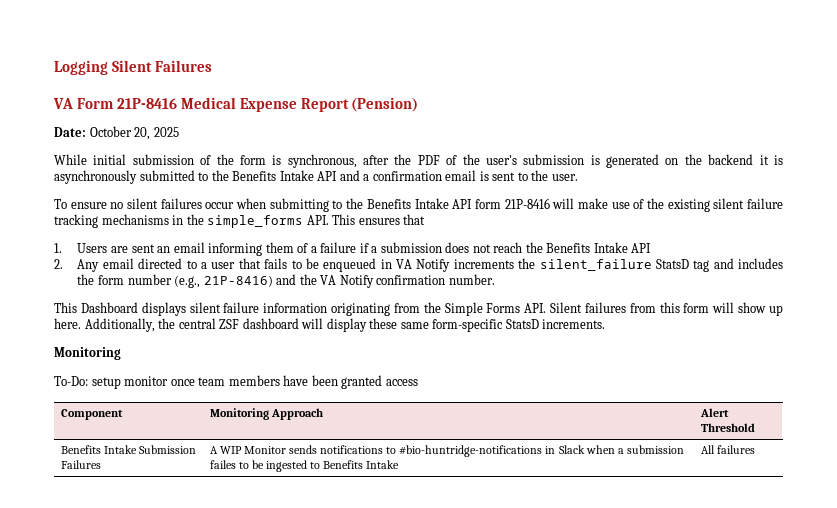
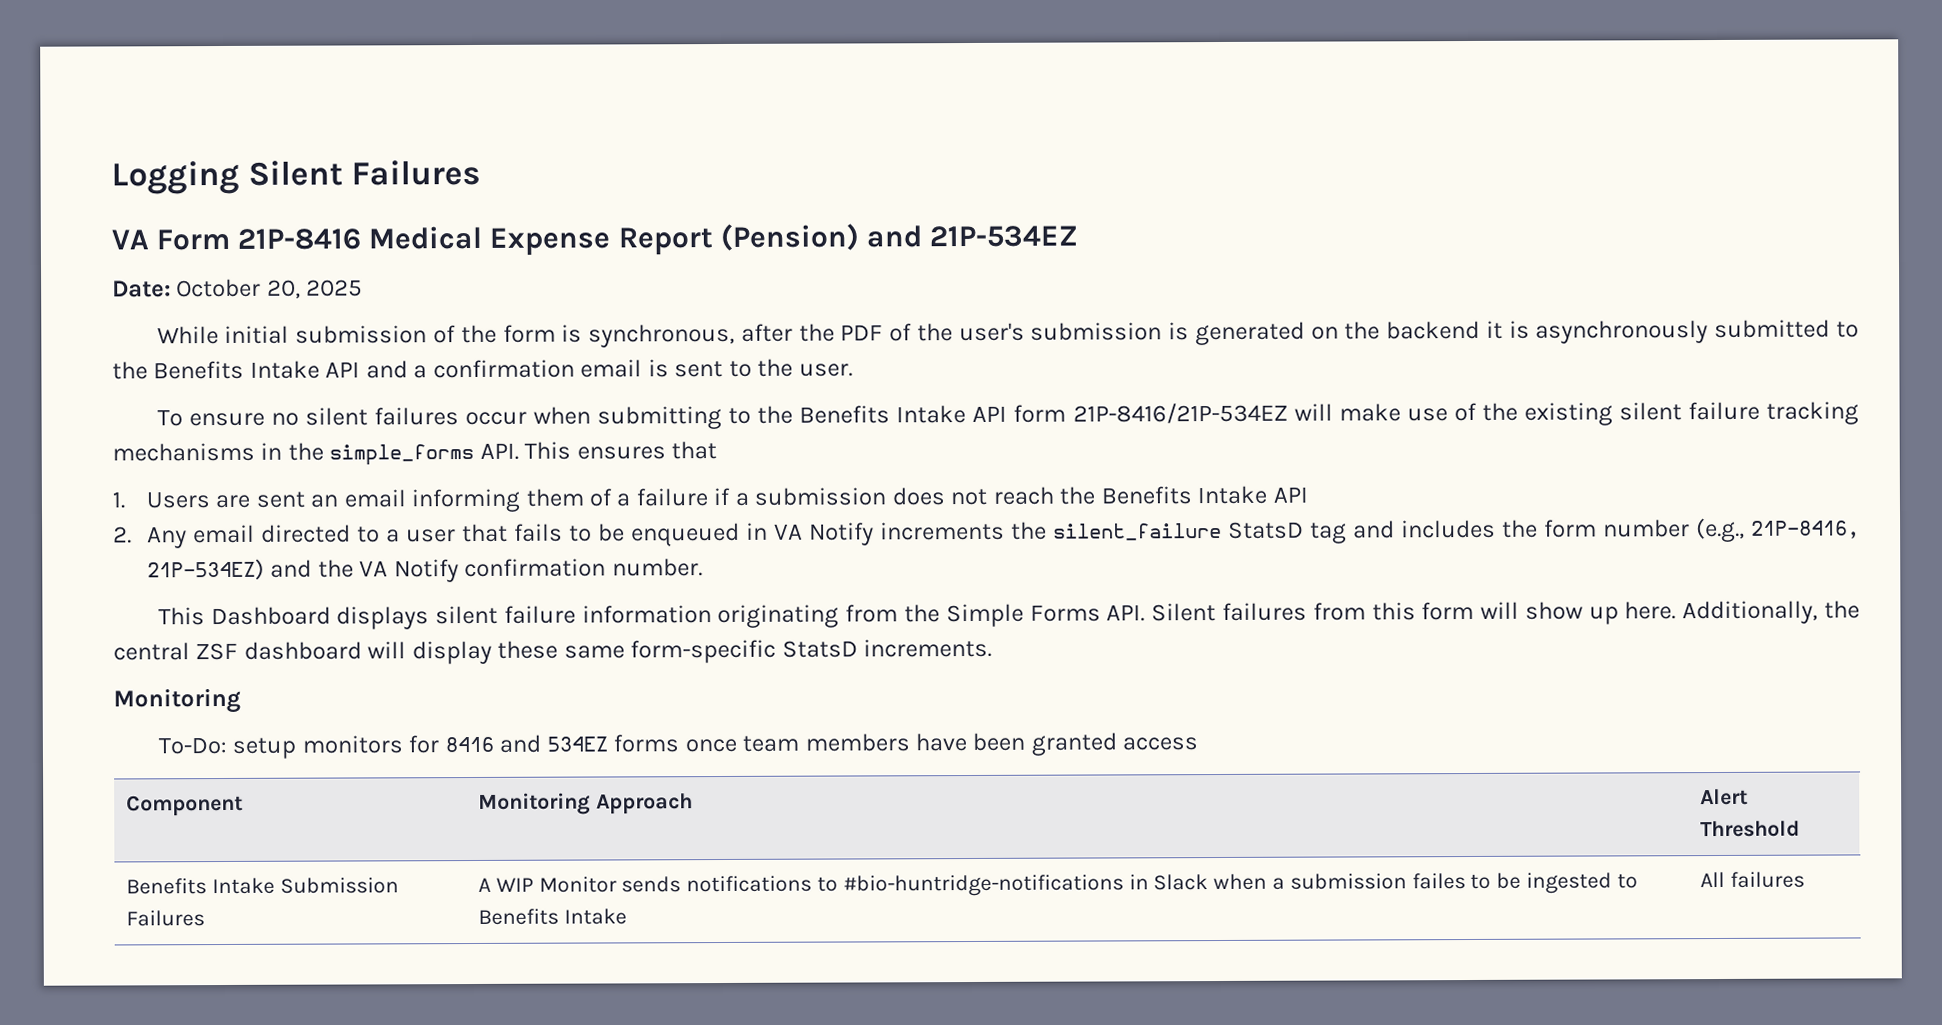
- VA Form 21P-8416 Medical Expense Report (Pension)
+ VA Form 21P-8416 Medical Expense Report (Pension) and 21P-534EZ
- To ensure no silent failures occur when submitting to the Benefits Intake API form 21P-8416 will make use of the existing silent failure tracking mechanisms in the simple_forms API. This ensures that
+ To ensure no silent failures occur when submitting to the Benefits Intake API form 21P-8416/21P-534EZ will make use of the existing silent failure tracking mechanisms in the simple_forms API. This ensures that
- 2. Any email directed to a user that fails to be enqueued in VA Notify increments the silent_failure StatsD tag and includes the form number (e.g., 21P-8416) and the VA Notify confirmation number.
+ 2. Any email directed to a user that fails to be enqueued in VA Notify increments the silent_failure StatsD tag and includes the form number (e.g., 21P-8416, 21P-534EZ) and the VA Notify confirmation number.
- To-Do: setup monitor once team members have been granted access
+ To-Do: setup monitors for 8416 and 534EZ forms once team members have been granted access

